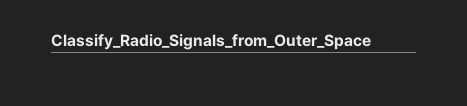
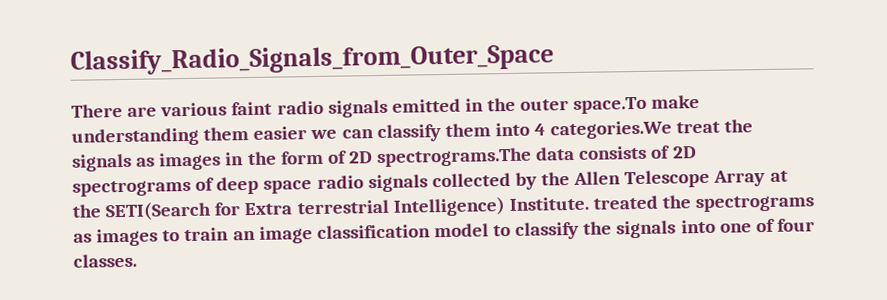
+ There are various faint radio signals emitted in the outer space.To make understanding them easier we can classify them into 4 categories.We treat the signals as images in the form of 2D spectrograms.The data consists of 2D spectrograms of deep space radio signals collected by the Allen Telescope Array at the SETI(Search for Extra terrestrial Intelligence) Institute. treated the spectrograms as images to train an image classification model to classify the signals into one of four classes.

